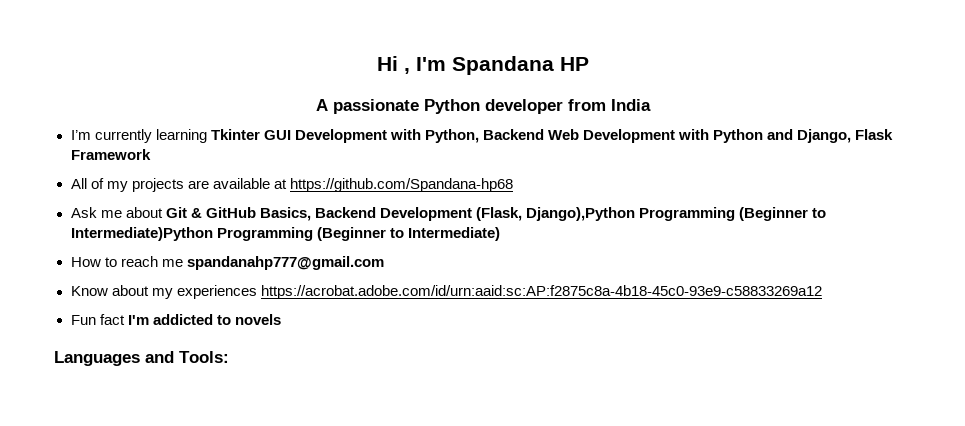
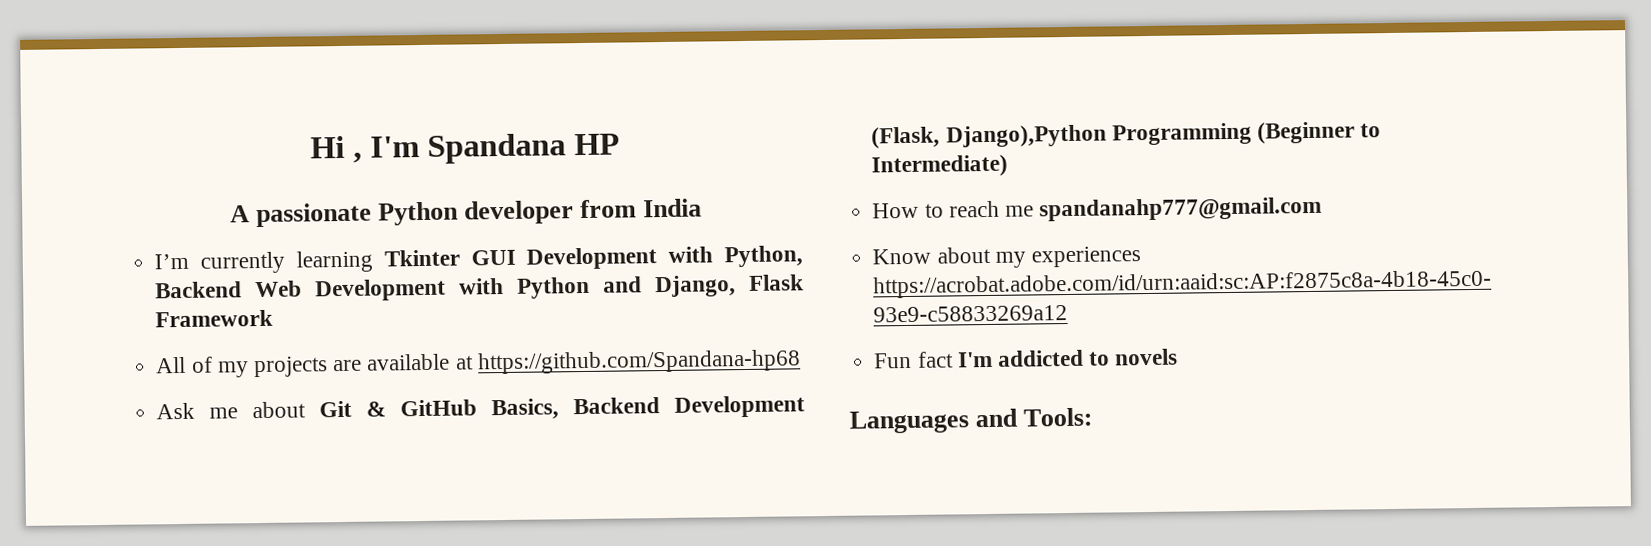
- Ask me about Git & GitHub Basics, Backend Development (Flask, Django),Python Programming (Beginner to Intermediate)Python Programming (Beginner to Intermediate)
+ Ask me about Git & GitHub Basics, Backend Development (Flask, Django),Python Programming (Beginner to Intermediate)

